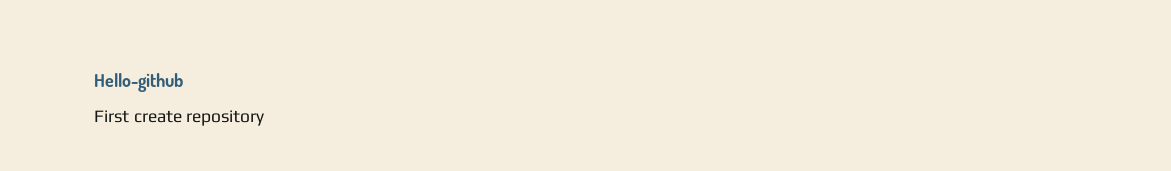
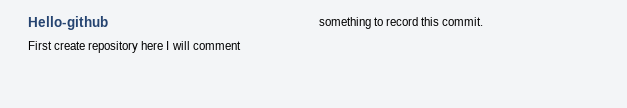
- First create repository
+ First create repository here I will comment something to record this commit.

